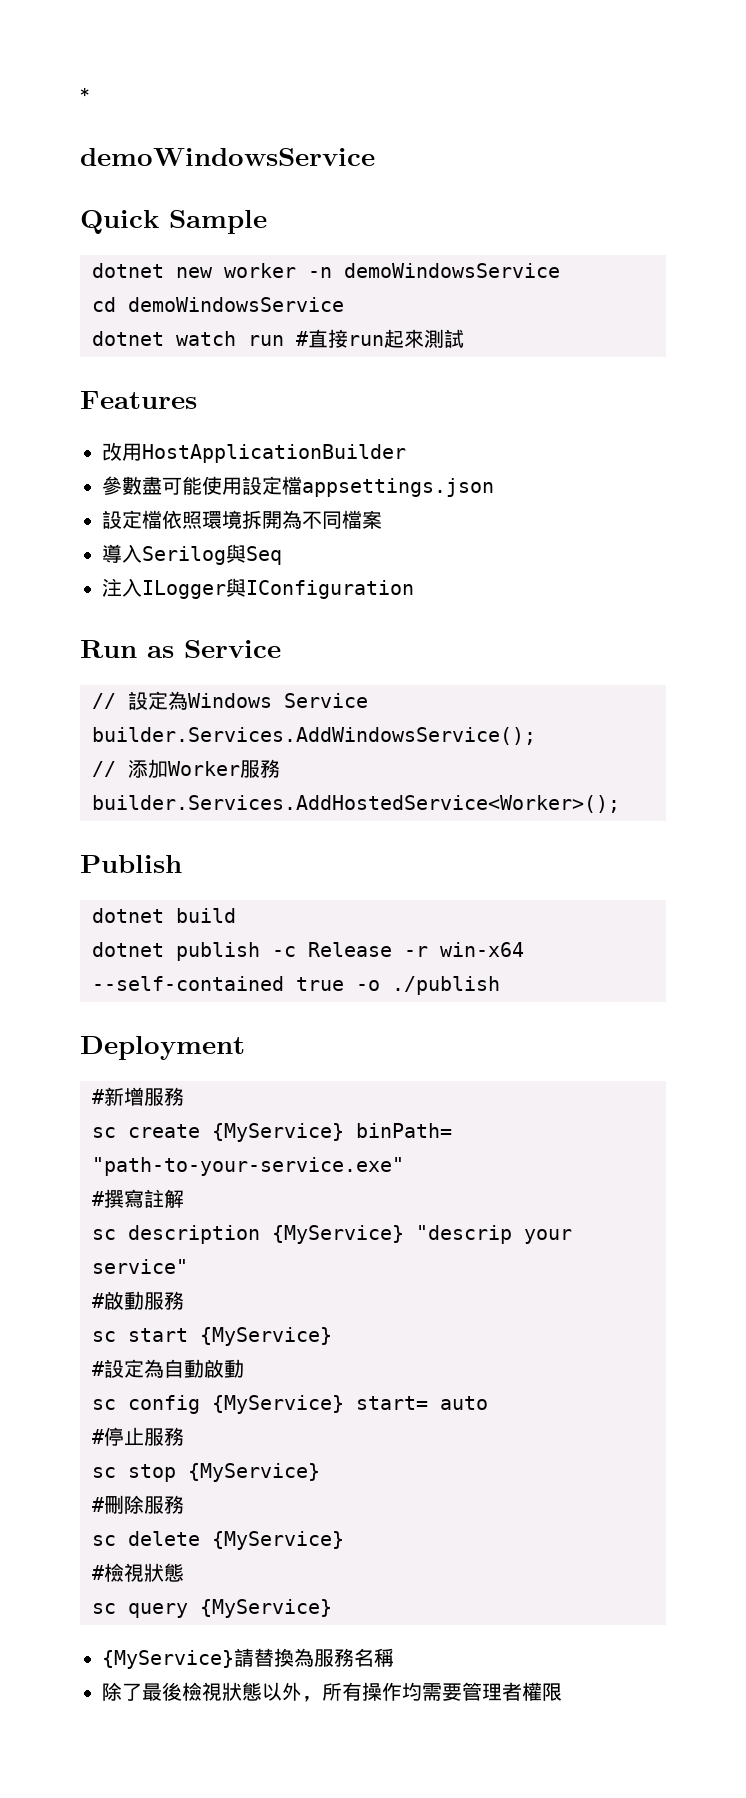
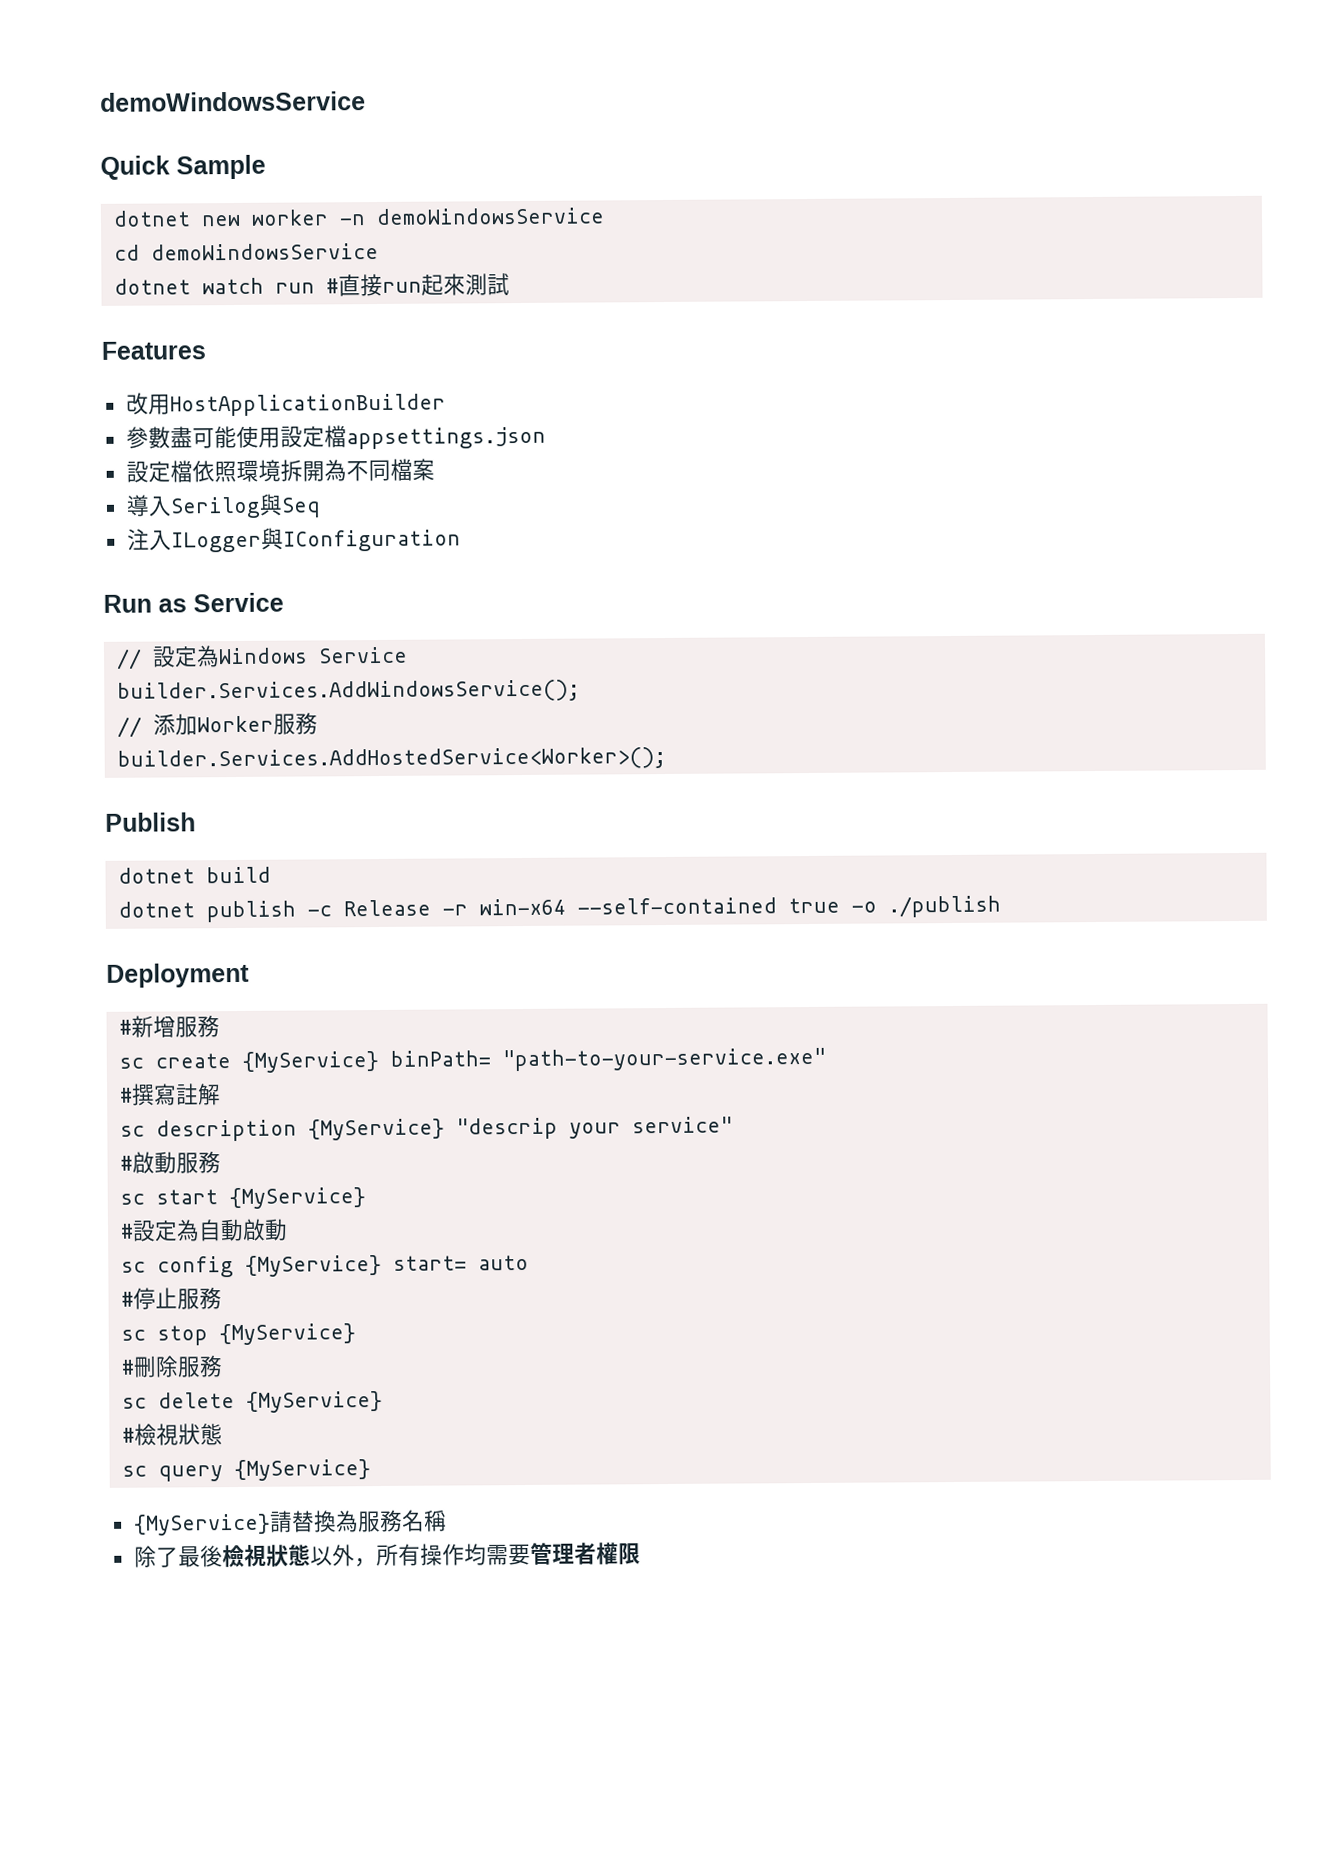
- *

